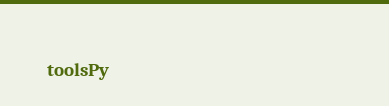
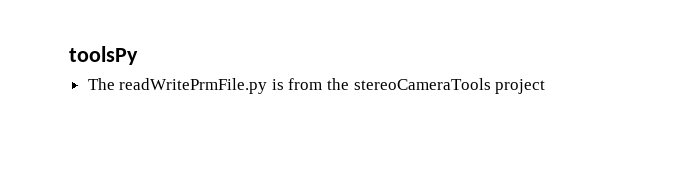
+ The readWritePrmFile.py is from the stereoCameraTools project

